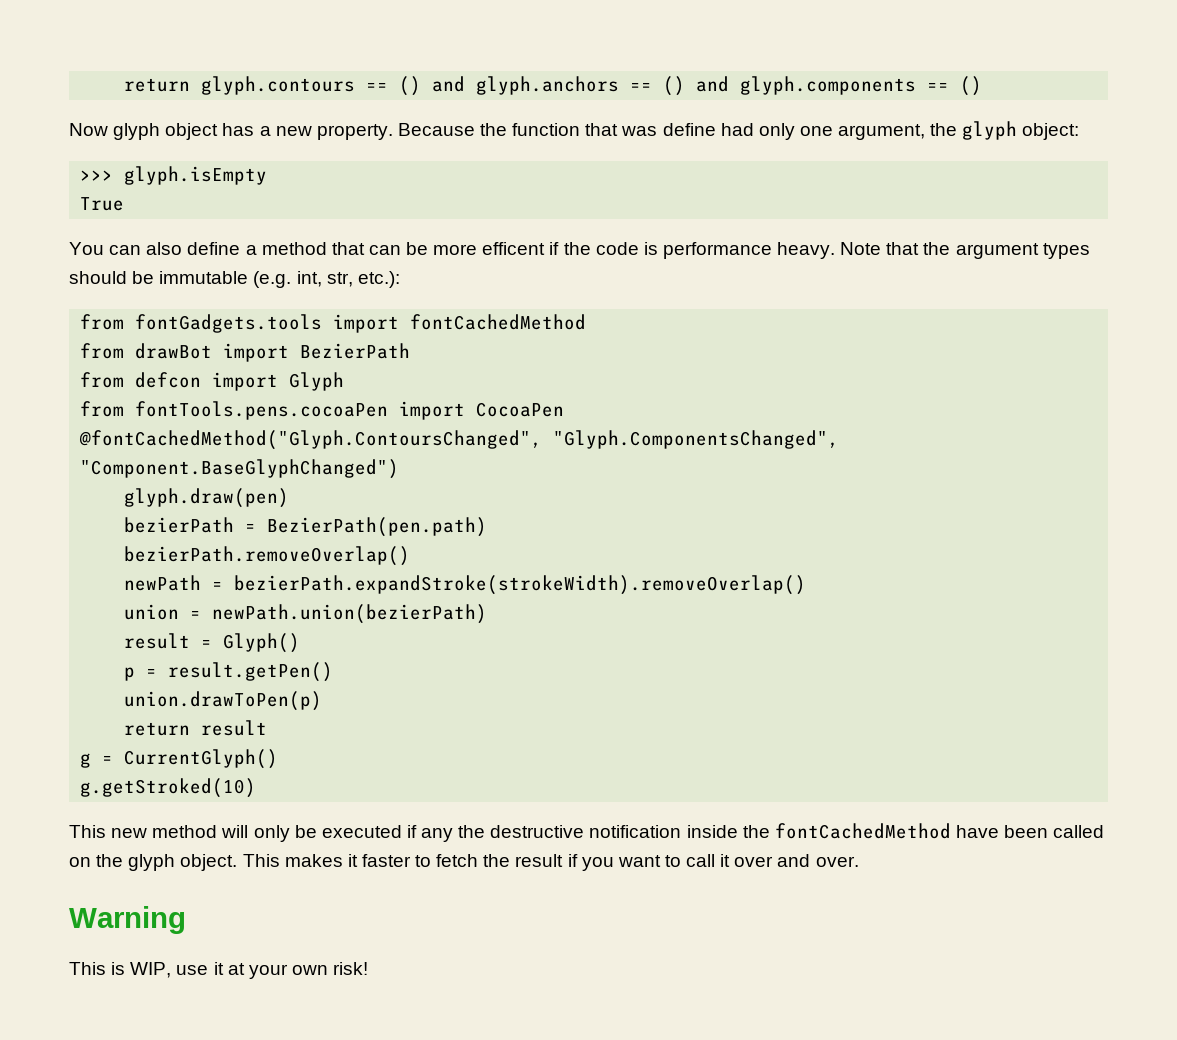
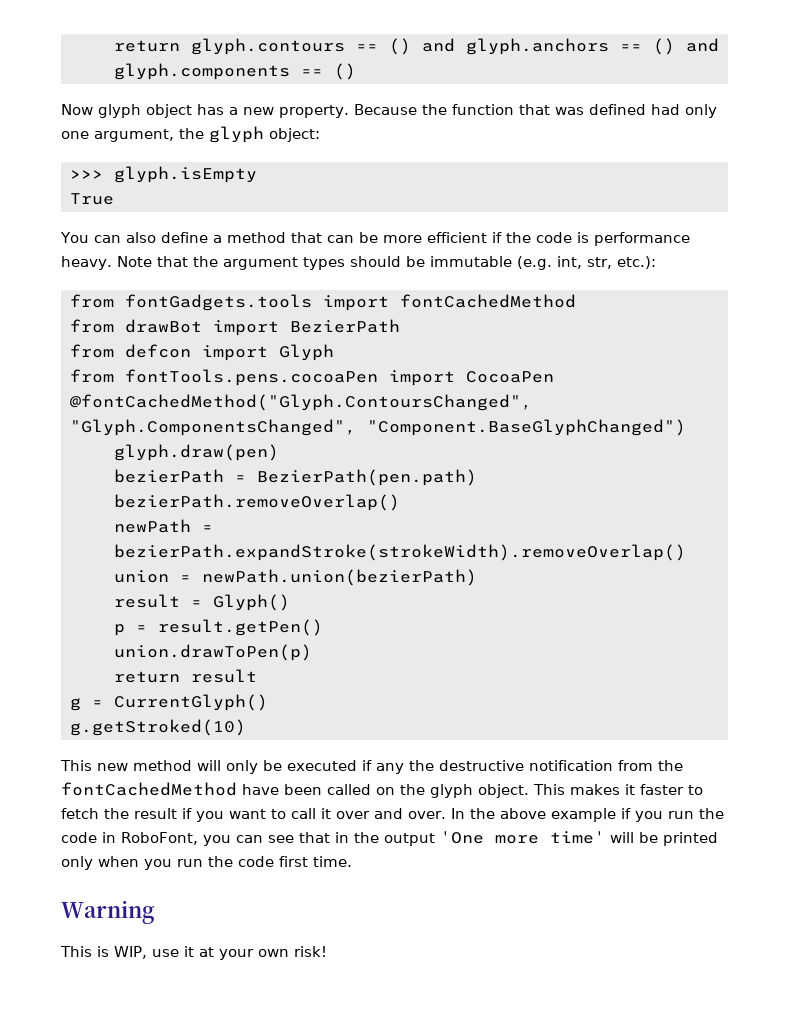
- Because the function that was define had only one argument, the glyph object:
+ Because the function that was defined had only one argument, the glyph object:
- You can also define a method that can be more efficent if the code is performance heavy.
+ You can also define a method that can be more efficient if the code is performance heavy.
- This new method will only be executed if any the destructive notification inside the fontCachedMethod have been called on the glyph object.
+ This new method will only be executed if any the destructive notification from the fontCachedMethod have been called on the glyph object.
+ In the above example if you run the code in RoboFont, you can see that in the output 'One more time' will be printed only when you run the code first time.

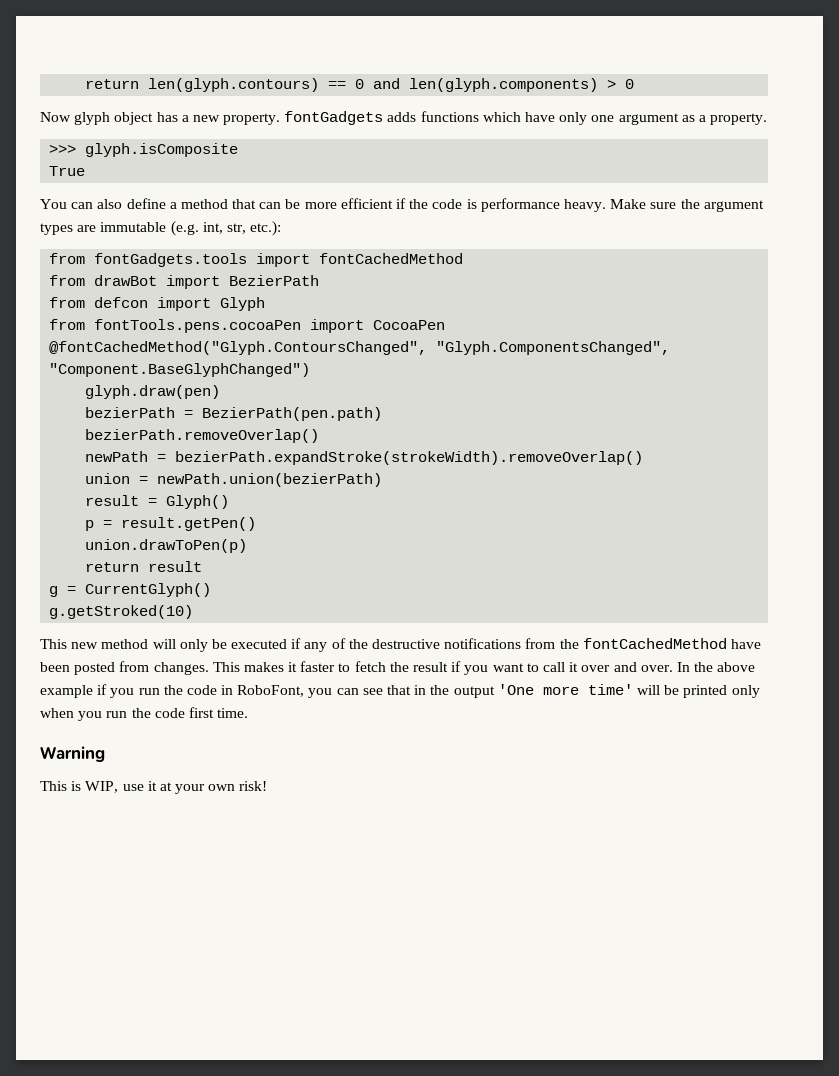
- return glyph.contours == () and glyph.anchors == () and glyph.components == ()
+ return len(glyph.contours) == 0 and len(glyph.components) > 0
- Now glyph object has a new property. Because the function that was defined had only one argument, the glyph object:
+ Now glyph object has a new property. fontGadgets adds functions which have only one argument as a property.
- >>> glyph.isEmpty
+ >>> glyph.isComposite
- Note that the argument types should be immutable (e.g. int, str, etc.):
+ Make sure the argument types are immutable (e.g. int, str, etc.):
- This new method will only be executed if any the destructive notification from the fontCachedMethod have been called on the glyph object.
+ This new method will only be executed if any of the destructive notifications from the fontCachedMethod have been posted from changes.

